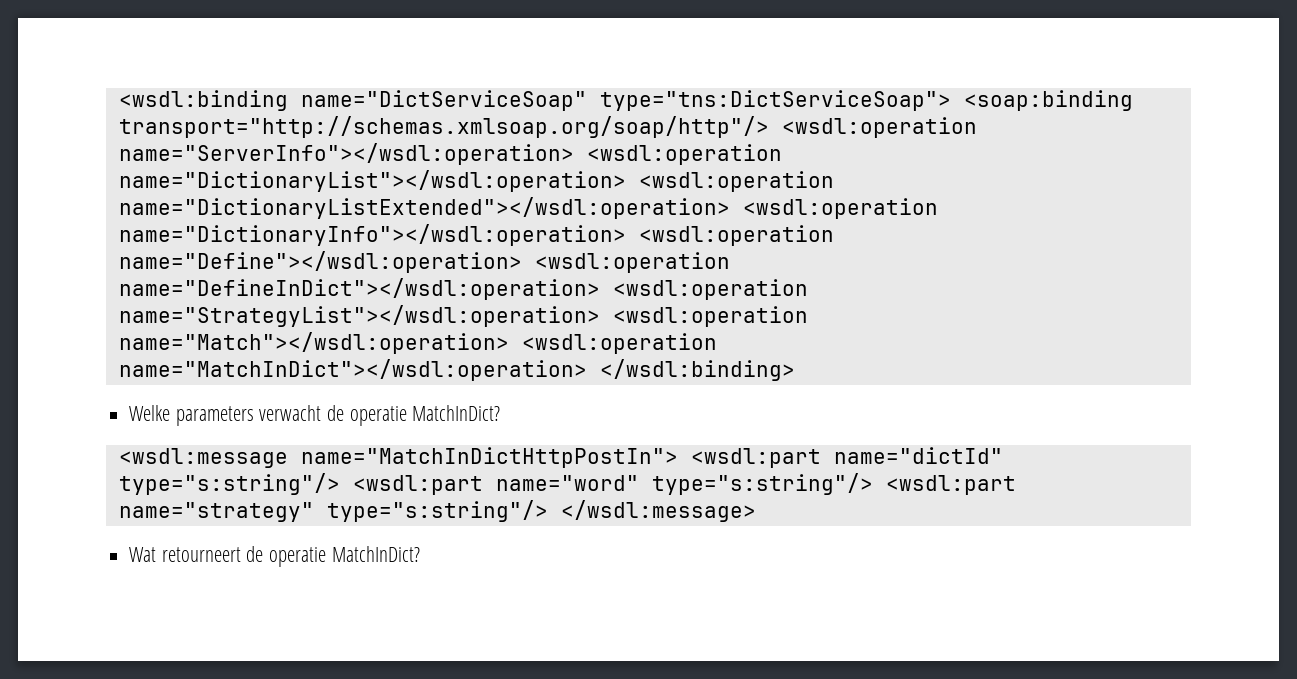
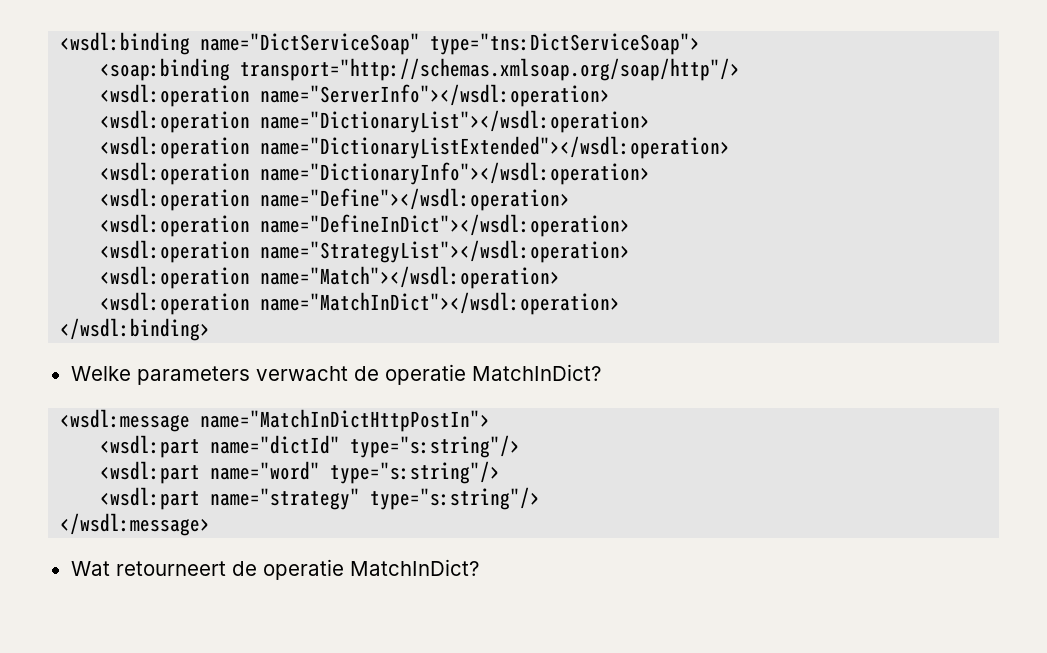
- <wsdl:binding name="DictServiceSoap" type="tns:DictServiceSoap"> <soap:binding transport="http://schemas.xmlsoap.org/soap/http"/> <wsdl:operation name="ServerInfo"></wsdl:operation> <wsdl:operation name="DictionaryList"></wsdl:operation> <wsdl:operation name="DictionaryListExtended"></wsdl:operation> <wsdl:operation name="DictionaryInfo"></wsdl:operation> <wsdl:operation name="Define"></wsdl:operation> <wsdl:operation name="DefineInDict"></wsdl:operation> <wsdl:operation name="StrategyList"></wsdl:operation> <wsdl:operation name="Match"></wsdl:operation> <wsdl:operation name="MatchInDict"></wsdl:operation> </wsdl:binding>
+ <wsdl:binding name="DictServiceSoap" type="tns:DictServiceSoap">
+ <soap:binding transport="http://schemas.xmlsoap.org/soap/http"/>
+ <wsdl:operation name="ServerInfo"></wsdl:operation>
+ <wsdl:operation name="DictionaryList"></wsdl:operation>
+ <wsdl:operation name="DictionaryListExtended"></wsdl:operation>
+ <wsdl:operation name="DictionaryInfo"></wsdl:operation>
+ <wsdl:operation name="Define"></wsdl:operation>
+ <wsdl:operation name="DefineInDict"></wsdl:operation>
+ <wsdl:operation name="StrategyList"></wsdl:operation>
+ <wsdl:operation name="Match"></wsdl:operation>
+ <wsdl:operation name="MatchInDict"></wsdl:operation>
+ </wsdl:binding>
- <wsdl:message name="MatchInDictHttpPostIn"> <wsdl:part name="dictId" type="s:string"/> <wsdl:part name="word" type="s:string"/> <wsdl:part name="strategy" type="s:string"/> </wsdl:message>
+ <wsdl:message name="MatchInDictHttpPostIn">
+ <wsdl:part name="dictId" type="s:string"/>
+ <wsdl:part name="word" type="s:string"/>
+ <wsdl:part name="strategy" type="s:string"/>
+ </wsdl:message>

